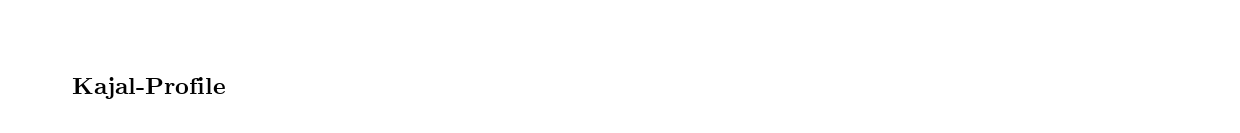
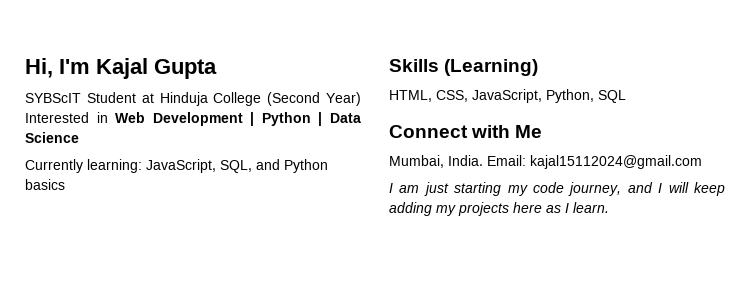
- Kajal-Profile
+ Hi, I'm Kajal Gupta
+ SYBScIT Student at Hinduja College (Second Year) Interested in Web Development | Python | Data Science
+ Currently learning: JavaScript, SQL, and Python basics
+ Skills (Learning)
+ HTML, CSS, JavaScript, Python, SQL
+ Connect with Me
+ Mumbai, India. Email: kajal15112024@gmail.com
+ I am just starting my code journey, and I will keep adding my projects here as I learn.

